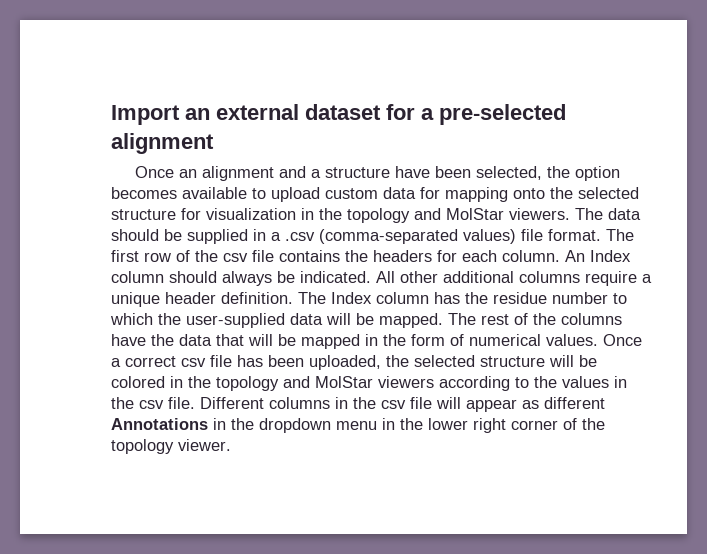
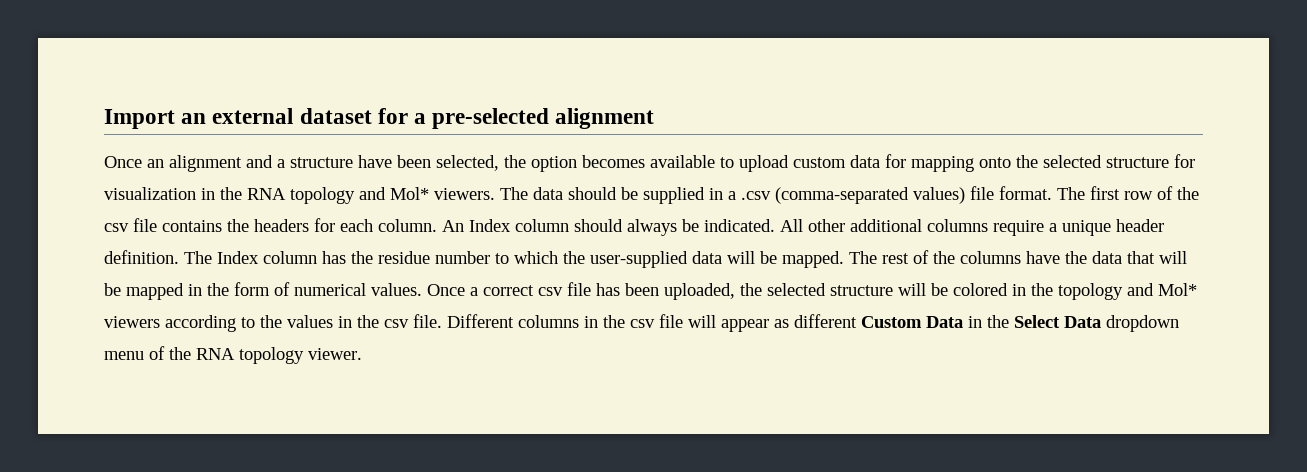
- Once an alignment and a structure have been selected, the option becomes available to upload custom data for mapping onto the selected structure for visualization in the topology and MolStar viewers.
+ Once an alignment and a structure have been selected, the option becomes available to upload custom data for mapping onto the selected structure for visualization in the RNA topology and Mol* viewers.
- Once a correct csv file has been uploaded, the selected structure will be colored in the topology and MolStar viewers according to the values in the csv file.
+ Once a correct csv file has been uploaded, the selected structure will be colored in the topology and Mol* viewers according to the values in the csv file.
- Different columns in the csv file will appear as different Annotations in the dropdown menu in the lower right corner of the topology viewer.
+ Different columns in the csv file will appear as different Custom Data in the Select Data dropdown menu of the RNA topology viewer.

